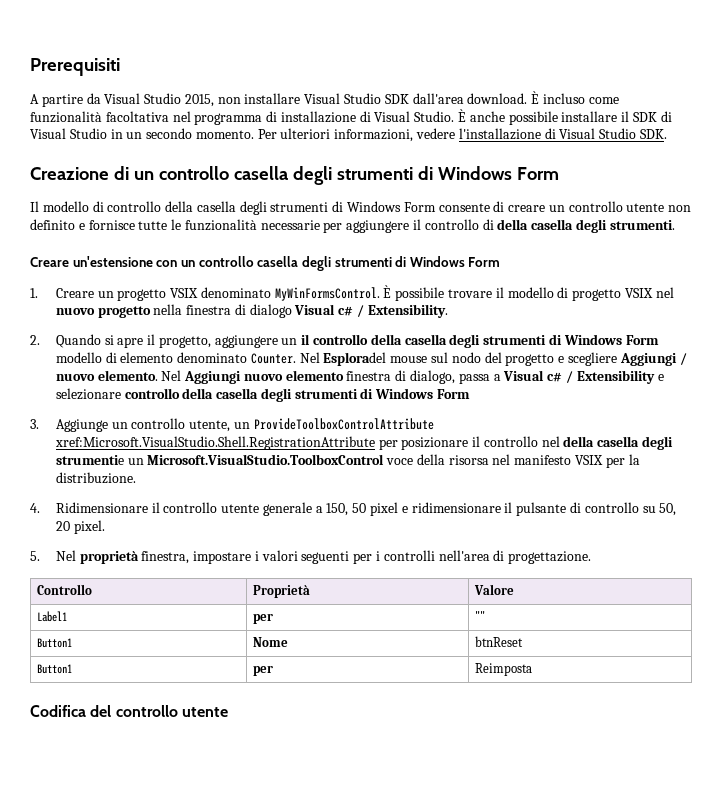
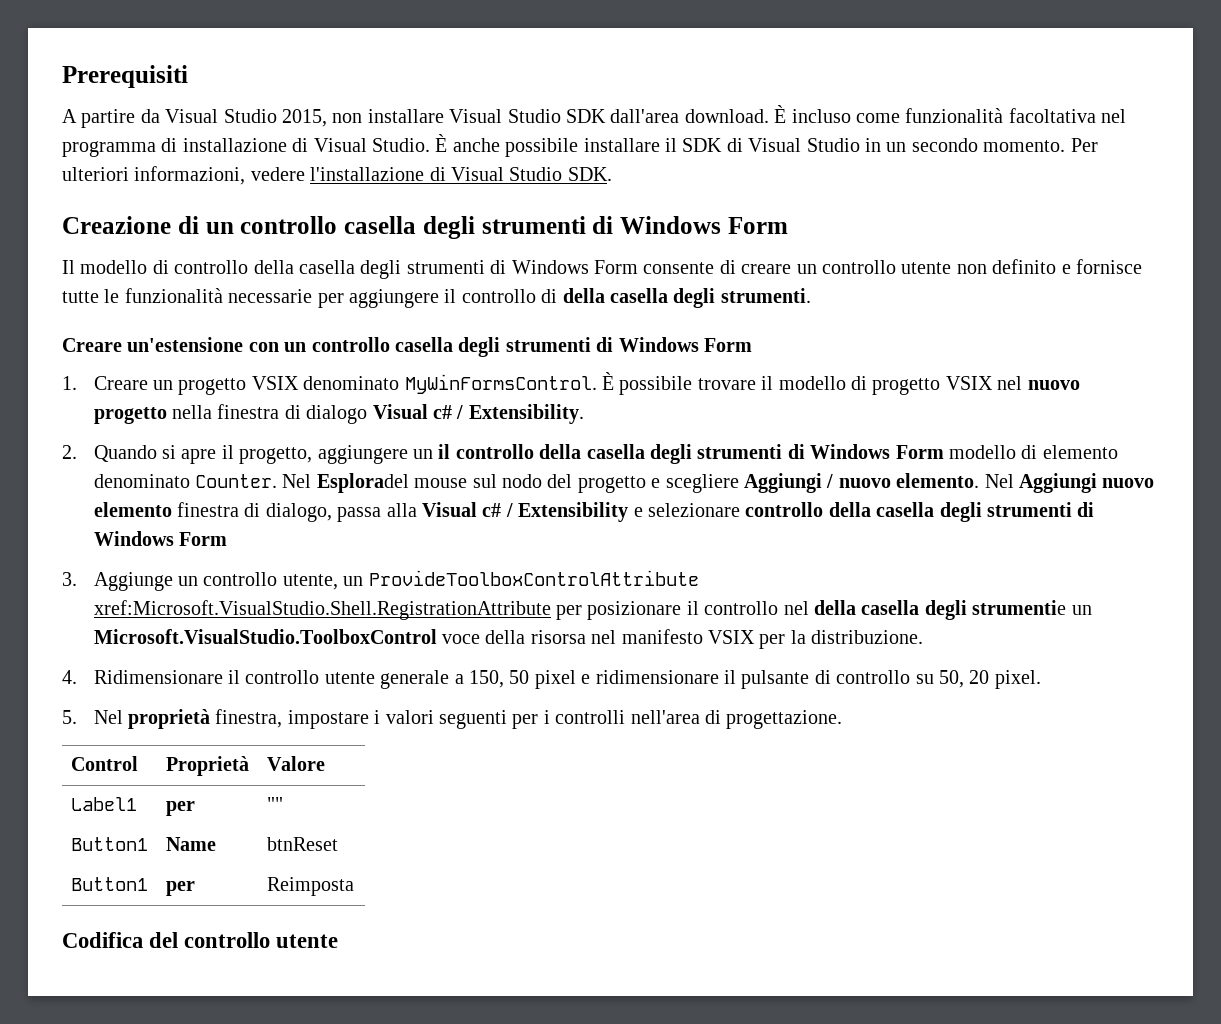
- Nel Aggiungi nuovo elemento finestra di dialogo, passa a Visual c# / Extensibility e selezionare controllo della casella degli strumenti di Windows Form
+ Nel Aggiungi nuovo elemento finestra di dialogo, passa alla Visual c# / Extensibility e selezionare controllo della casella degli strumenti di Windows Form
- Controllo | Proprietà | Valore
+ Control | Proprietà | Valore
- Button1 | Nome | btnReset
+ Button1 | Name | btnReset

